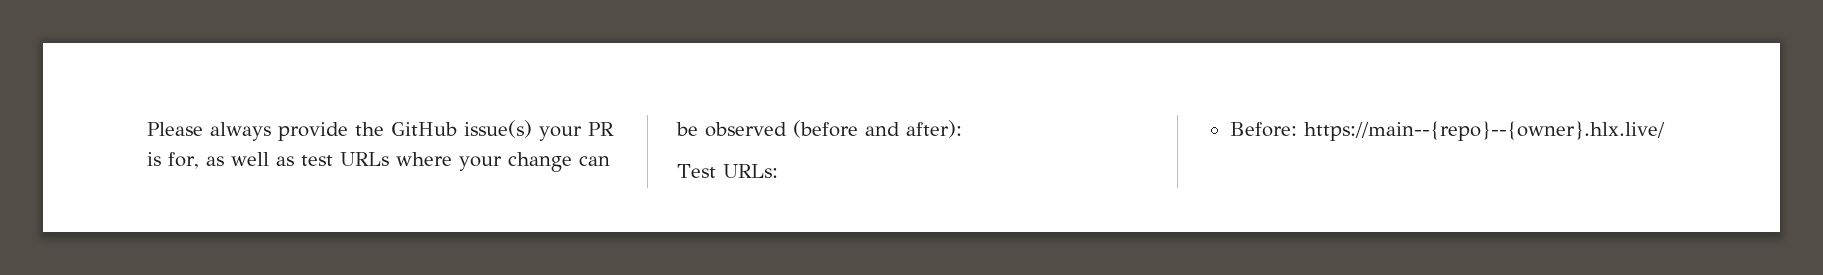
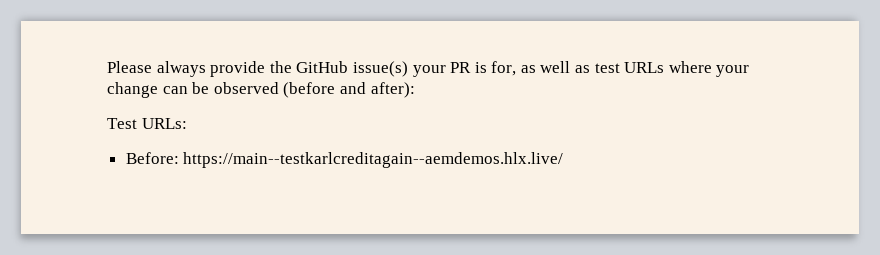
- Before: https://main--{repo}--{owner}.hlx.live/
+ Before: https://main--testkarlcreditagain--aemdemos.hlx.live/

